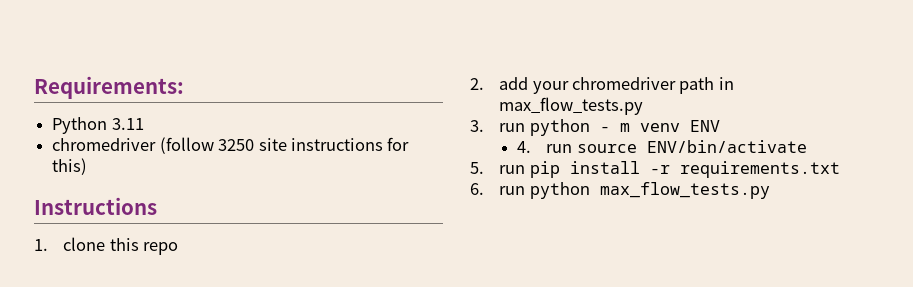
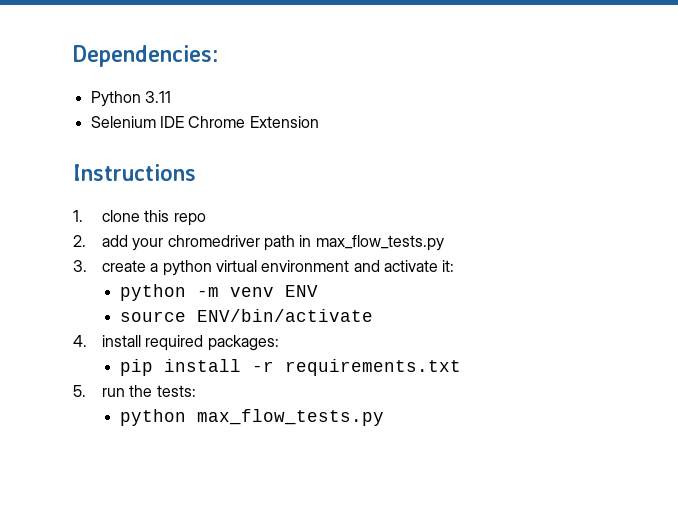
- Requirements:
+ Dependencies:
- chromedriver (follow 3250 site instructions for this)
+ Selenium IDE Chrome Extension
- 3. run python - m venv ENV
+ 3. create a python virtual environment and activate it:
+ python -m venv ENV
- 4. run source ENV/bin/activate
+ source ENV/bin/activate
- 5. run pip install -r requirements.txt
+ 4. install required packages:
+ pip install -r requirements.txt
- 6. run python max_flow_tests.py
+ 5. run the tests:
+ python max_flow_tests.py

